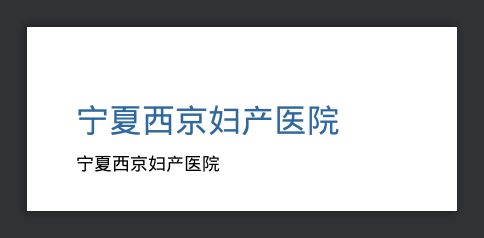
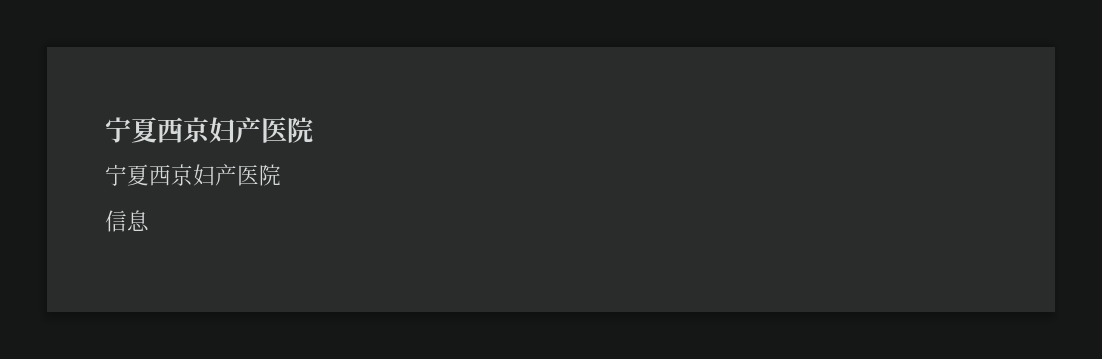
+ 信息

